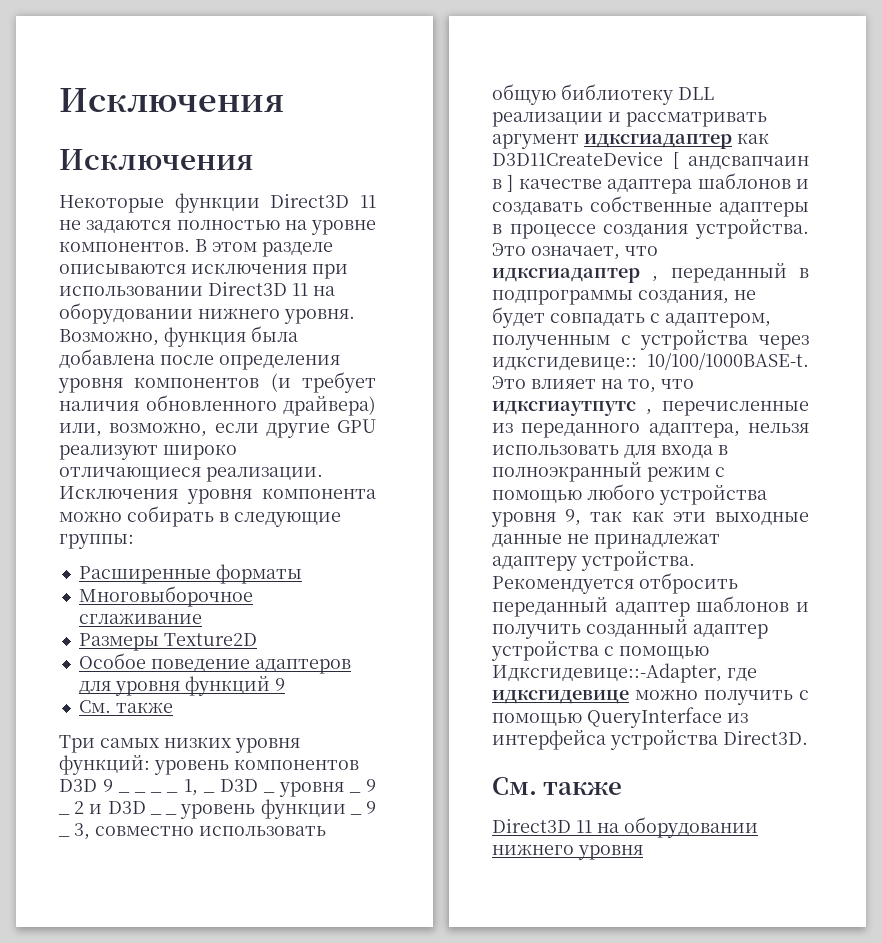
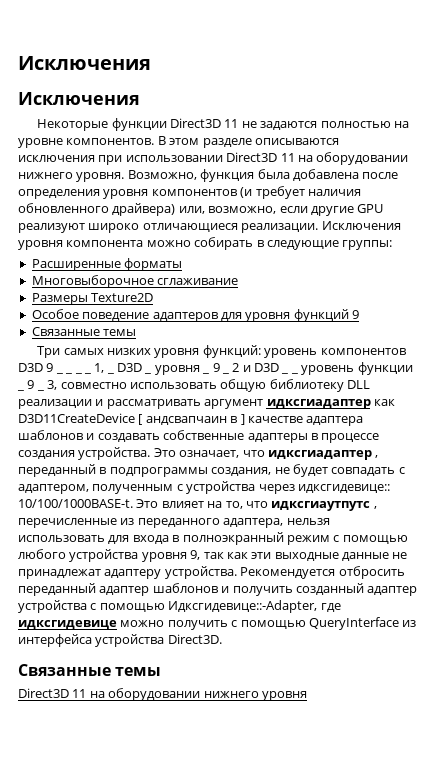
  Особое поведение адаптеров для уровня функций 9
- См. также
+ Связанные темы
  Рекомендуется отбросить переданный адаптер шаблонов и получить созданный адаптер устройства с помощью Идксгидевице::-Adapter, где идксгидевице можно получить с помощью QueryInterface из интерфейса устройства Direct3D.
- См. также
+ Связанные темы

